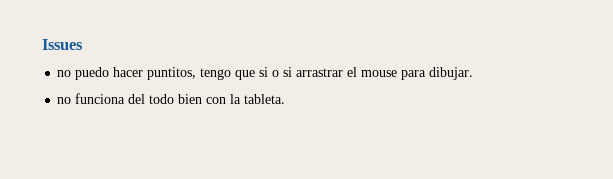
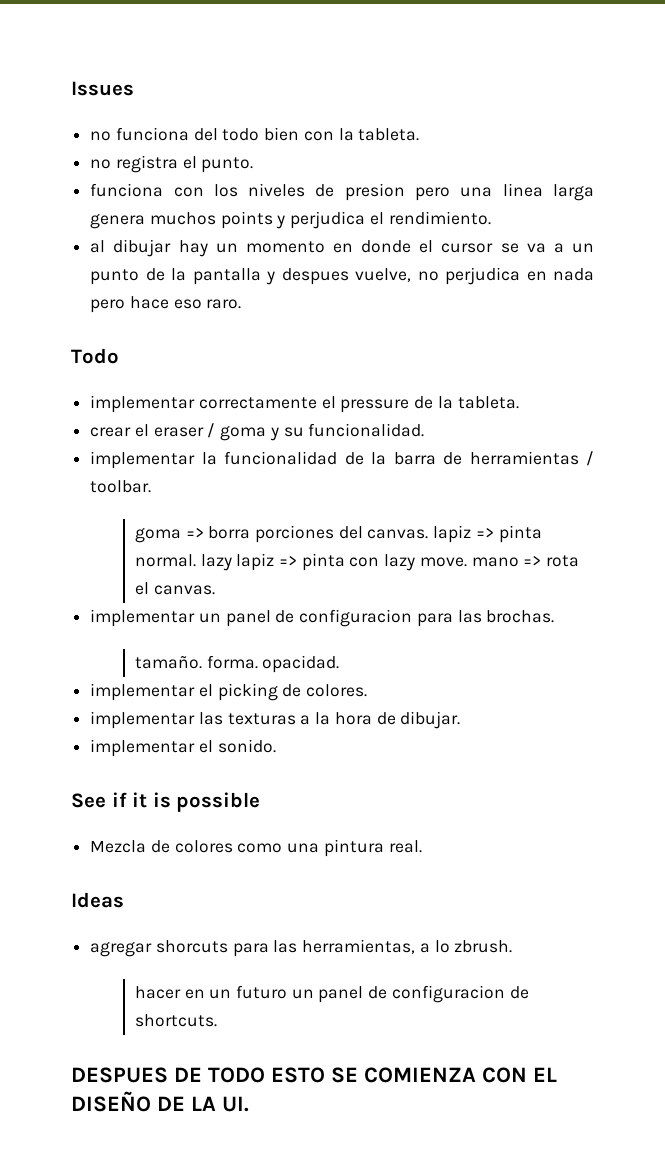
- no puedo hacer puntitos, tengo que si o si arrastrar el mouse para dibujar.
+ no registra el punto.
+ funciona con los niveles de presion pero una linea larga genera muchos points y perjudica el rendimiento.
+ al dibujar hay un momento en donde el cursor se va a un punto de la pantalla y despues vuelve, no perjudica en nada pero hace eso raro.
+ Todo
+ implementar correctamente el pressure de la tableta.
+ crear el eraser / goma y su funcionalidad.
+ implementar la funcionalidad de la barra de herramientas / toolbar.
+ goma => borra porciones del canvas. lapiz => pinta normal. lazy lapiz => pinta con lazy move. mano => rota el canvas.
+ implementar un panel de configuracion para las brochas.
+ tamaño. forma. opacidad.
+ implementar el picking de colores.
+ implementar las texturas a la hora de dibujar.
+ implementar el sonido.
+ See if it is possible
+ Mezcla de colores como una pintura real.
+ Ideas
+ agregar shorcuts para las herramientas, a lo zbrush.
+ hacer en un futuro un panel de configuracion de shortcuts.
+ DESPUES DE TODO ESTO SE COMIENZA CON EL DISEÑO DE LA UI.

